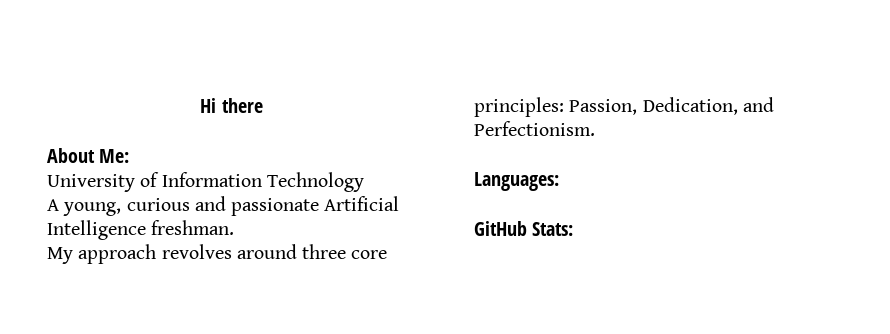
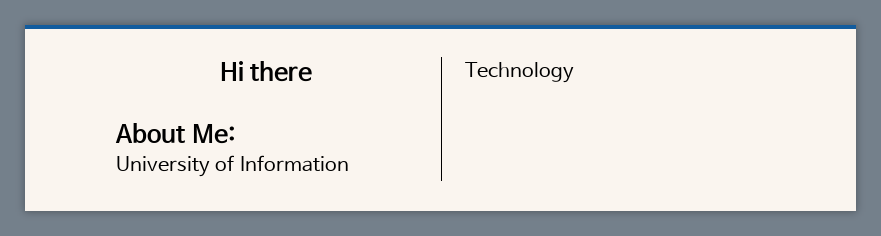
- A young, curious and passionate Artificial Intelligence freshman.
- My approach revolves around three core principles: Passion, Dedication, and Perfectionism.
- Languages:
- GitHub Stats:

